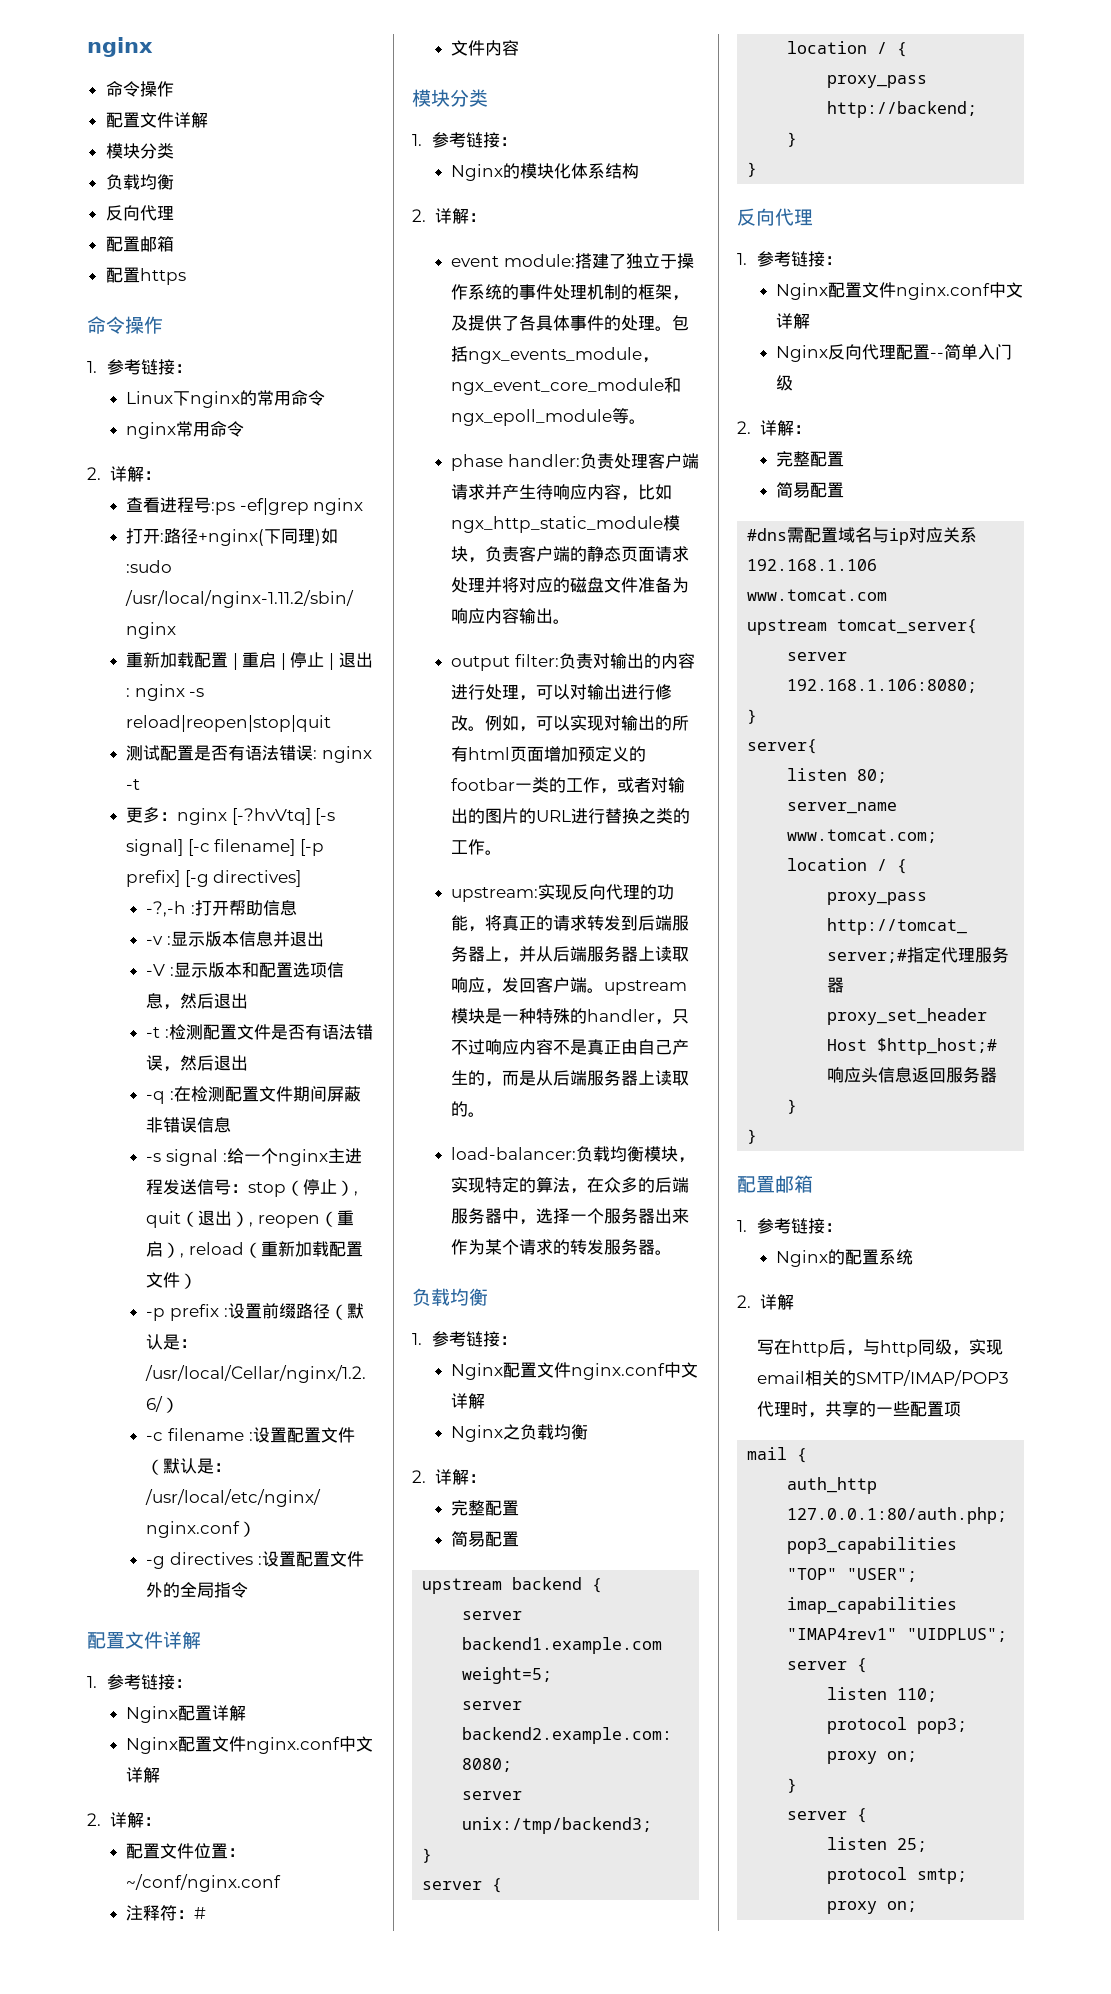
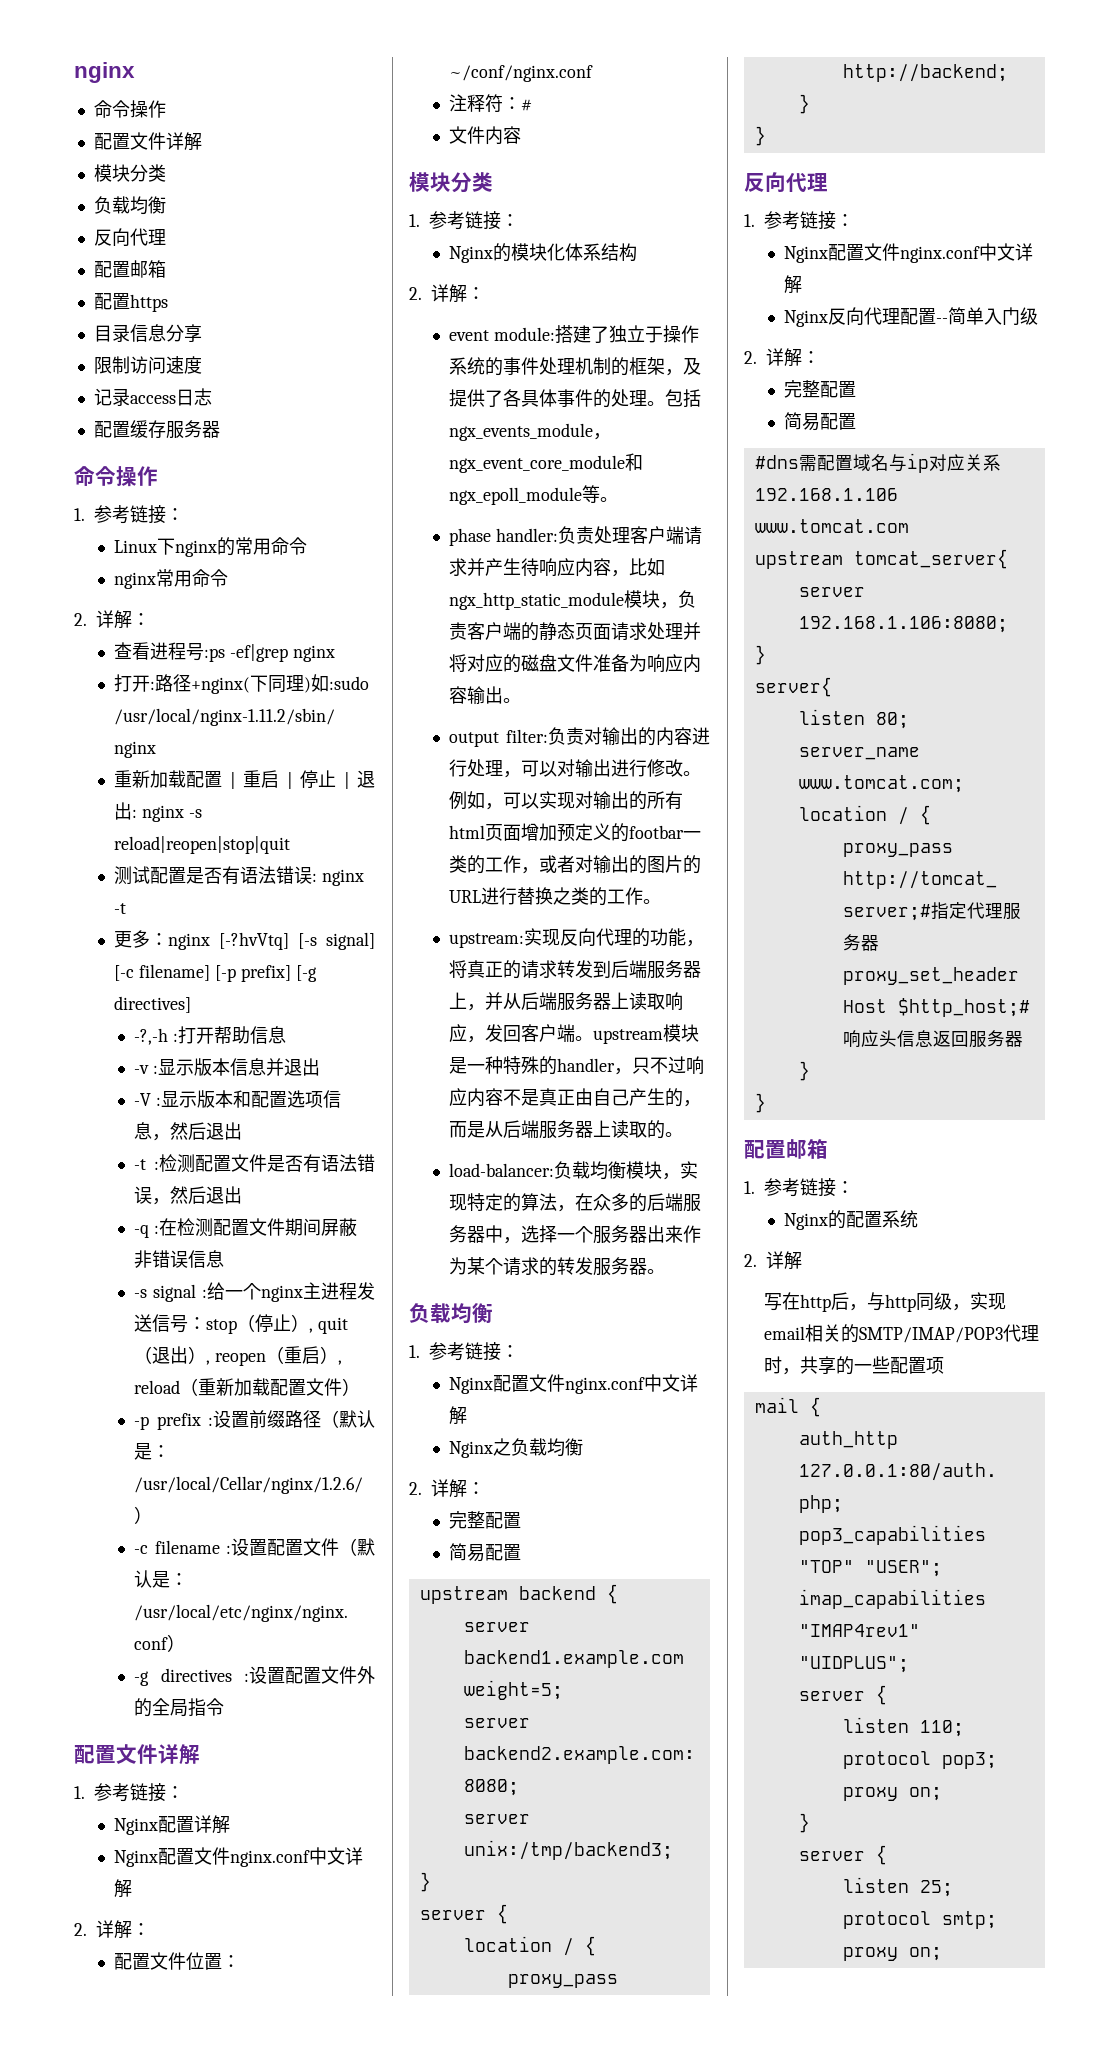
+ 目录信息分享
+ 限制访问速度
+ 记录access日志
+ 配置缓存服务器

